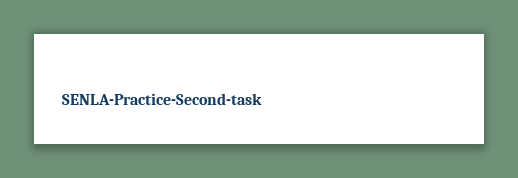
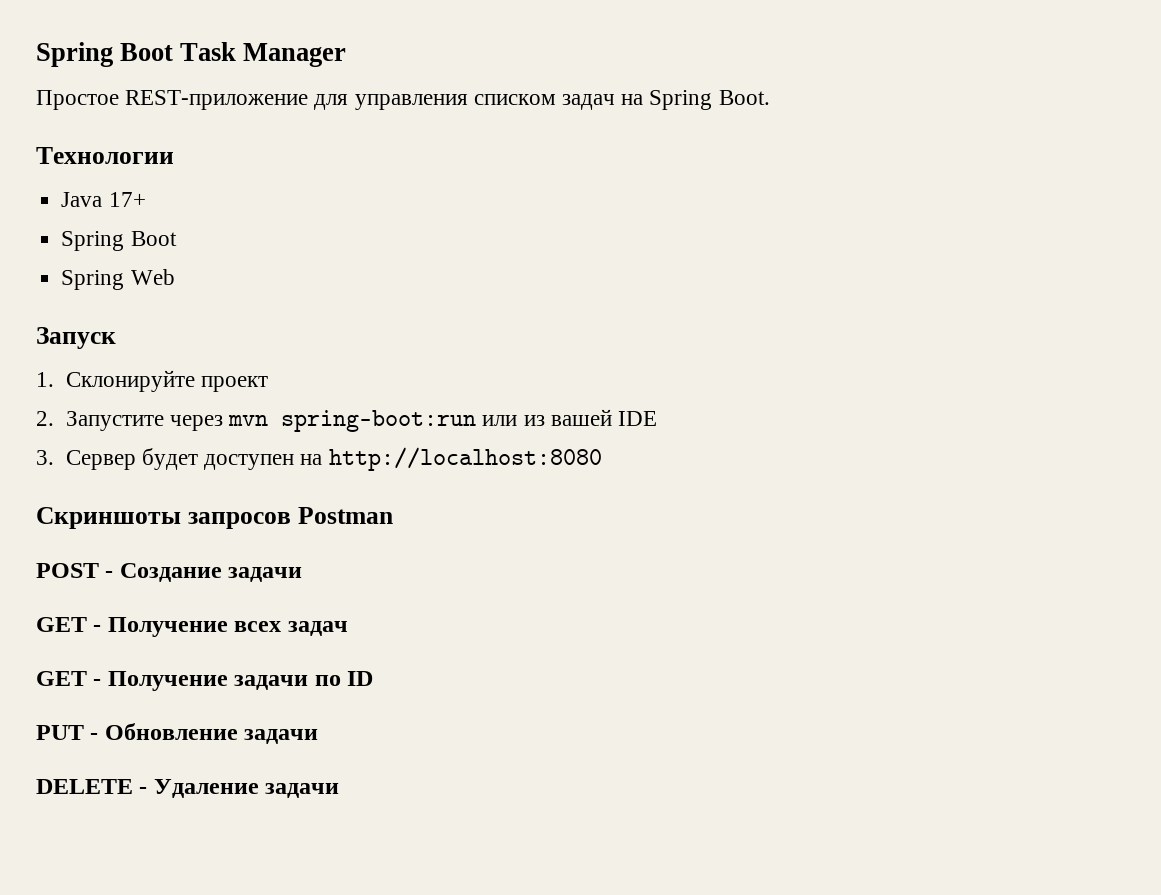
- SENLA-Practice-Second-task
+ Spring Boot Task Manager
+ Простое REST-приложение для управления списком задач на Spring Boot.
+ Технологии
+ Java 17+
+ Spring Boot
+ Spring Web
+ Запуск
+ 1. Склонируйте проект
+ 2. Запустите через mvn spring-boot:run или из вашей IDE
+ 3. Сервер будет доступен на http://localhost:8080
+ Скриншоты запросов Postman
+ POST - Создание задачи
+ GET - Получение всех задач
+ GET - Получение задачи по ID
+ PUT - Обновление задачи
+ DELETE - Удаление задачи

